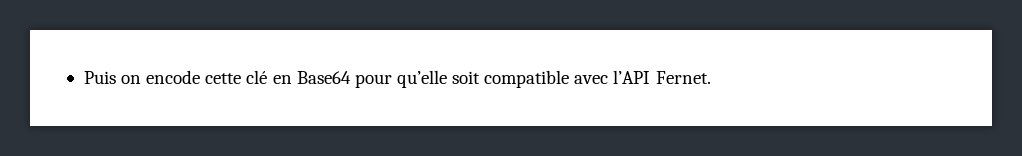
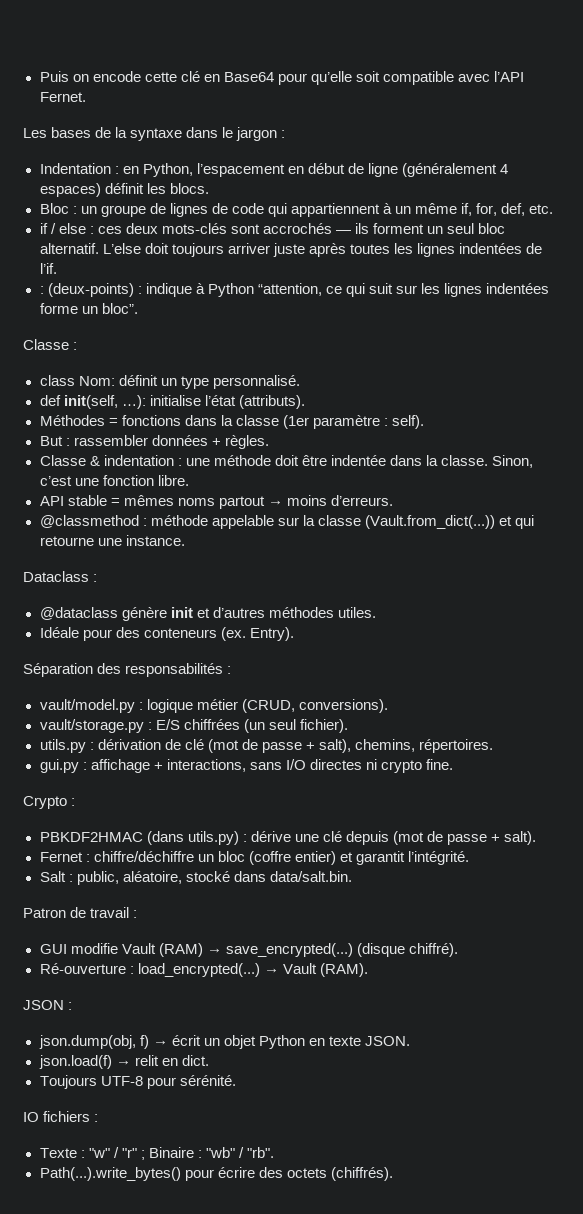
+ Les bases de la syntaxe dans le jargon :
+ Indentation : en Python, l’espacement en début de ligne (généralement 4 espaces) définit les blocs.
+ Bloc : un groupe de lignes de code qui appartiennent à un même if, for, def, etc.
+ if / else : ces deux mots-clés sont accrochés — ils forment un seul bloc alternatif. L’else doit toujours arriver juste après toutes les lignes indentées de l’if.
+ : (deux-points) : indique à Python “attention, ce qui suit sur les lignes indentées forme un bloc”.
+ Classe :
+ class Nom: définit un type personnalisé.
+ def init(self, …): initialise l’état (attributs).
+ Méthodes = fonctions dans la classe (1er paramètre : self).
+ But : rassembler données + règles.
+ Classe & indentation : une méthode doit être indentée dans la classe. Sinon, c’est une fonction libre.
+ API stable = mêmes noms partout → moins d’erreurs.
+ @classmethod : méthode appelable sur la classe (Vault.from_dict(...)) et qui retourne une instance.
+ Dataclass :
+ @dataclass génère init et d’autres méthodes utiles.
+ Idéale pour des conteneurs (ex. Entry).
+ Séparation des responsabilités :
+ vault/model.py : logique métier (CRUD, conversions).
+ vault/storage.py : E/S chiffrées (un seul fichier).
+ utils.py : dérivation de clé (mot de passe + salt), chemins, répertoires.
+ gui.py : affichage + interactions, sans I/O directes ni crypto fine.
+ Crypto :
+ PBKDF2HMAC (dans utils.py) : dérive une clé depuis (mot de passe + salt).
+ Fernet : chiffre/déchiffre un bloc (coffre entier) et garantit l’intégrité.
+ Salt : public, aléatoire, stocké dans data/salt.bin.
+ Patron de travail :
+ GUI modifie Vault (RAM) → save_encrypted(...) (disque chiffré).
+ Ré-ouverture : load_encrypted(...) → Vault (RAM).
+ JSON :
+ json.dump(obj, f) → écrit un objet Python en texte JSON.
+ json.load(f) → relit en dict.
+ Toujours UTF‑8 pour sérénité.
+ IO fichiers :
+ Texte : "w" / "r" ; Binaire : "wb" / "rb".
+ Path(...).write_bytes() pour écrire des octets (chiffrés).

